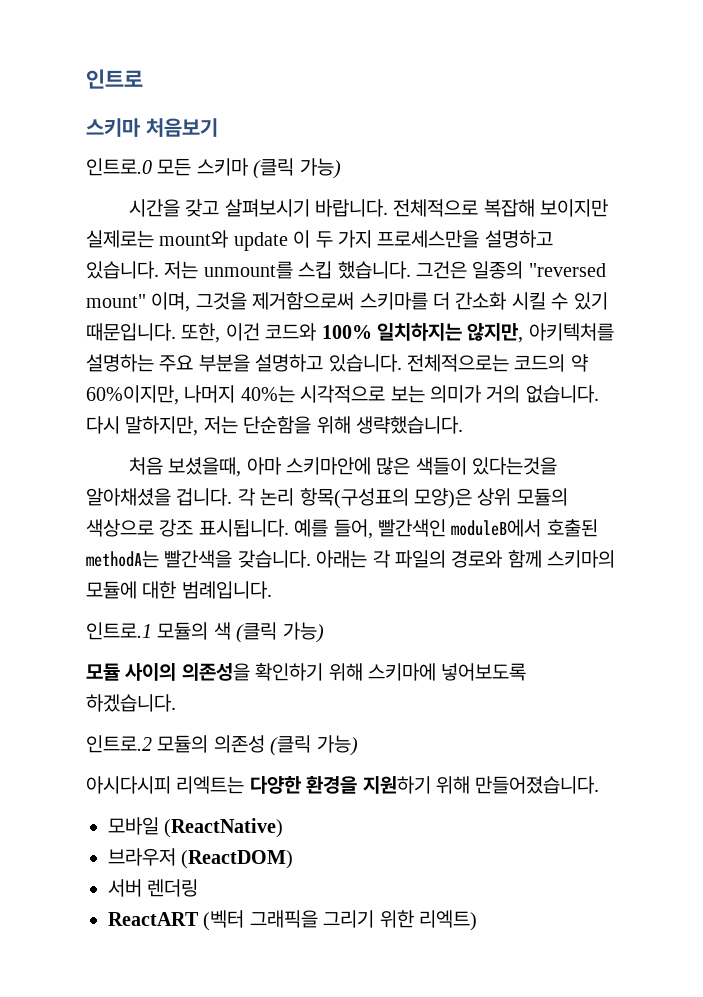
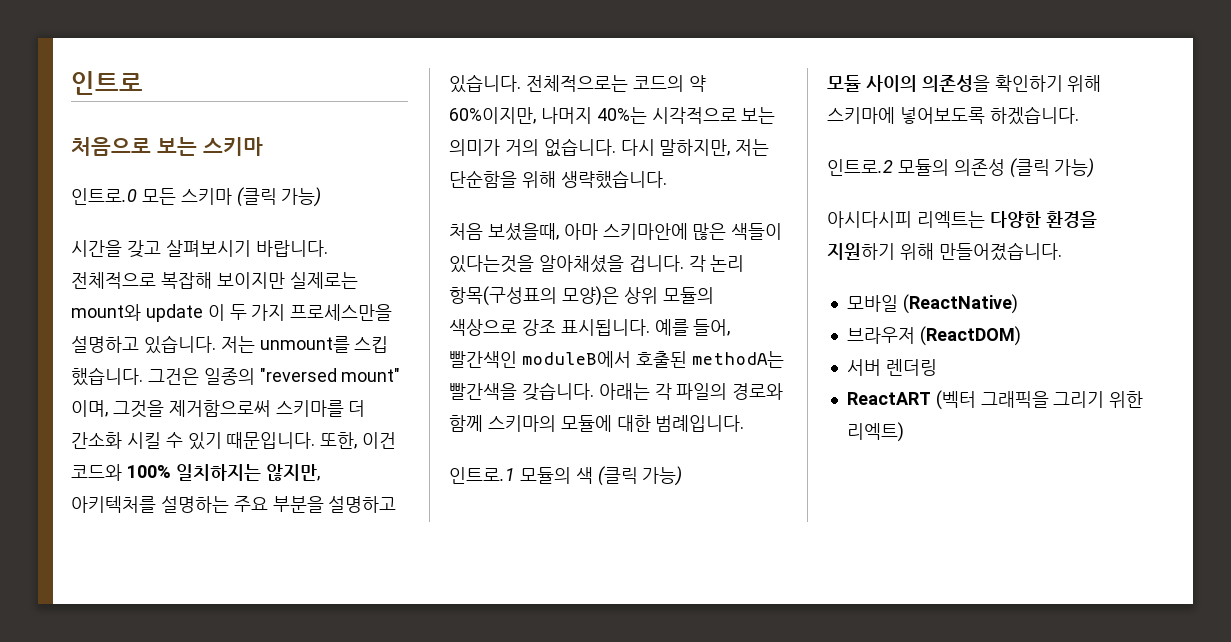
- 스키마 처음보기
+ 처음으로 보는 스키마

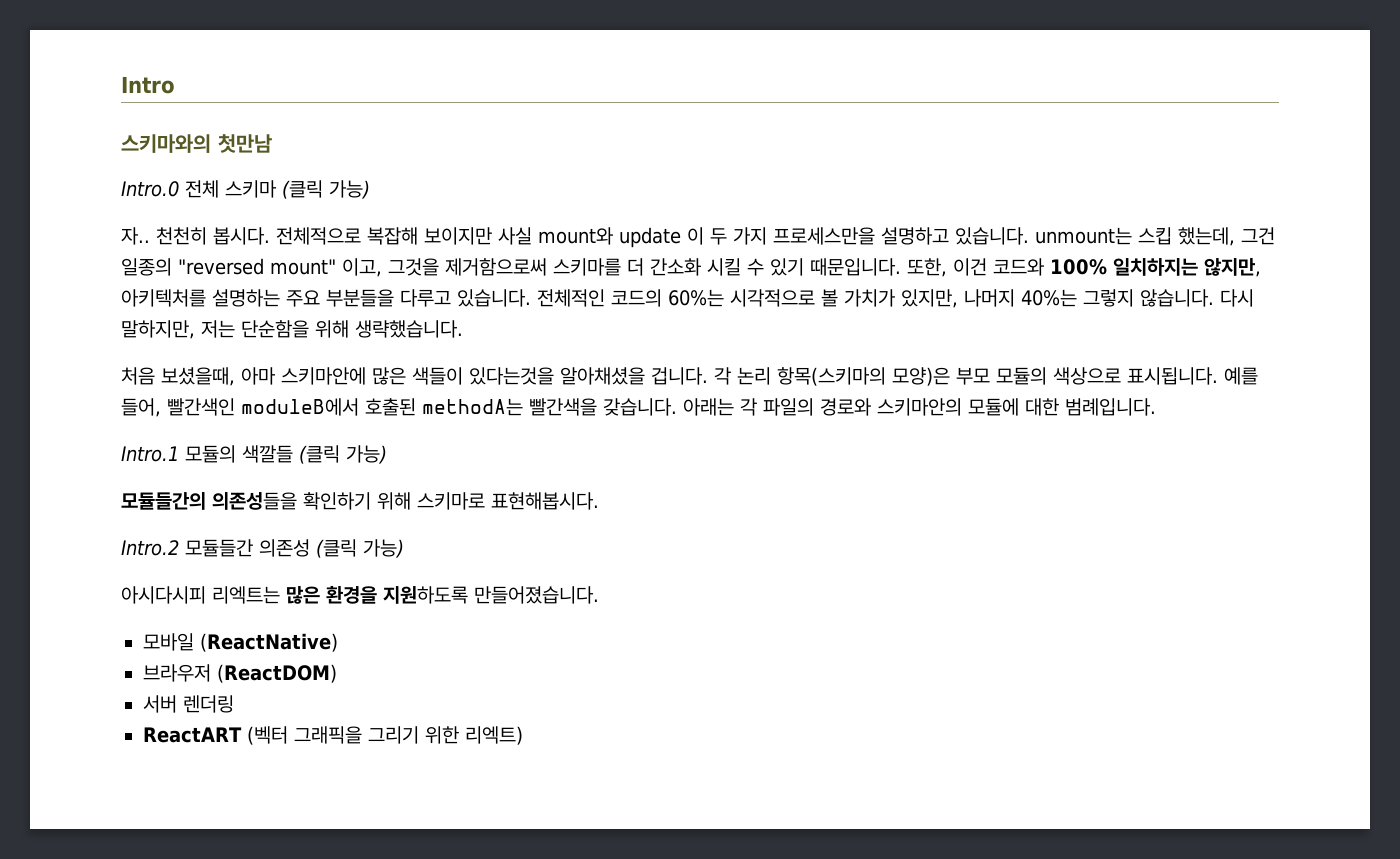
- 인트로
- 처음으로 보는 스키마
- 인트로.0 모든 스키마 (클릭 가능)
+ Intro
+ 스키마와의 첫만남
+ Intro.0 전체 스키마 (클릭 가능)
- 시간을 갖고 살펴보시기 바랍니다.
+ 자.. 천천히 봅시다.
- 전체적으로 복잡해 보이지만 실제로는 mount와 update 이 두 가지 프로세스만을 설명하고 있습니다. 저는 unmount를 스킵 했습니다. 그건은 일종의 "reversed mount" 이며, 그것을 제거함으로써 스키마를 더 간소화 시킬 수 있기 때문입니다.
+ 전체적으로 복잡해 보이지만 사실 mount와 update 이 두 가지 프로세스만을 설명하고 있습니다. unmount는 스킵 했는데, 그건 일종의 "reversed mount" 이고, 그것을 제거함으로써 스키마를 더 간소화 시킬 수 있기 때문입니다.
- 또한, 이건 코드와 100% 일치하지는 않지만, 아키텍처를 설명하는 주요 부분을 설명하고 있습니다. 전체적으로는 코드의 약 60%이지만, 나머지 40%는 시각적으로 보는 의미가 거의 없습니다.
+ 또한, 이건 코드와 100% 일치하지는 않지만, 아키텍처를 설명하는 주요 부분들을 다루고 있습니다. 전체적인 코드의 60%는 시각적으로 볼 가치가 있지만, 나머지 40%는 그렇지 않습니다.
- 각 논리 항목(구성표의 모양)은 상위 모듈의 색상으로 강조 표시됩니다.
+ 각 논리 항목(스키마의 모양)은 부모 모듈의 색상으로 표시됩니다.
- 아래는 각 파일의 경로와 함께 스키마의 모듈에 대한 범례입니다.
+ 아래는 각 파일의 경로와 스키마안의 모듈에 대한 범례입니다.
- 인트로.1 모듈의 색 (클릭 가능)
- 모듈 사이의 의존성을 확인하기 위해 스키마에 넣어보도록 하겠습니다.
- 인트로.2 모듈의 의존성 (클릭 가능)
+ Intro.1 모듈의 색깔들 (클릭 가능)
+ 모듈들간의 의존성들을 확인하기 위해 스키마로 표현해봅시다.
+ Intro.2 모듈들간 의존성 (클릭 가능)
- 아시다시피 리엑트는 다양한 환경을 지원하기 위해 만들어졌습니다.
+ 아시다시피 리엑트는 많은 환경을 지원하도록 만들어졌습니다.

